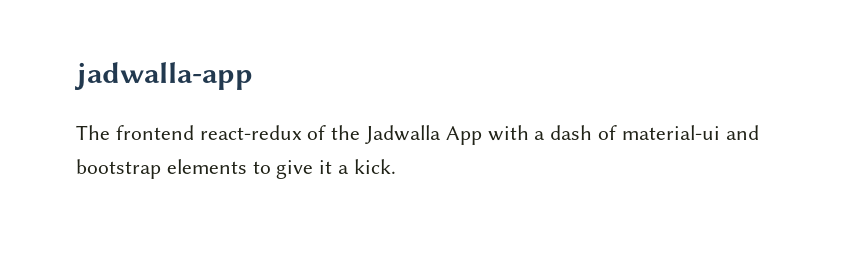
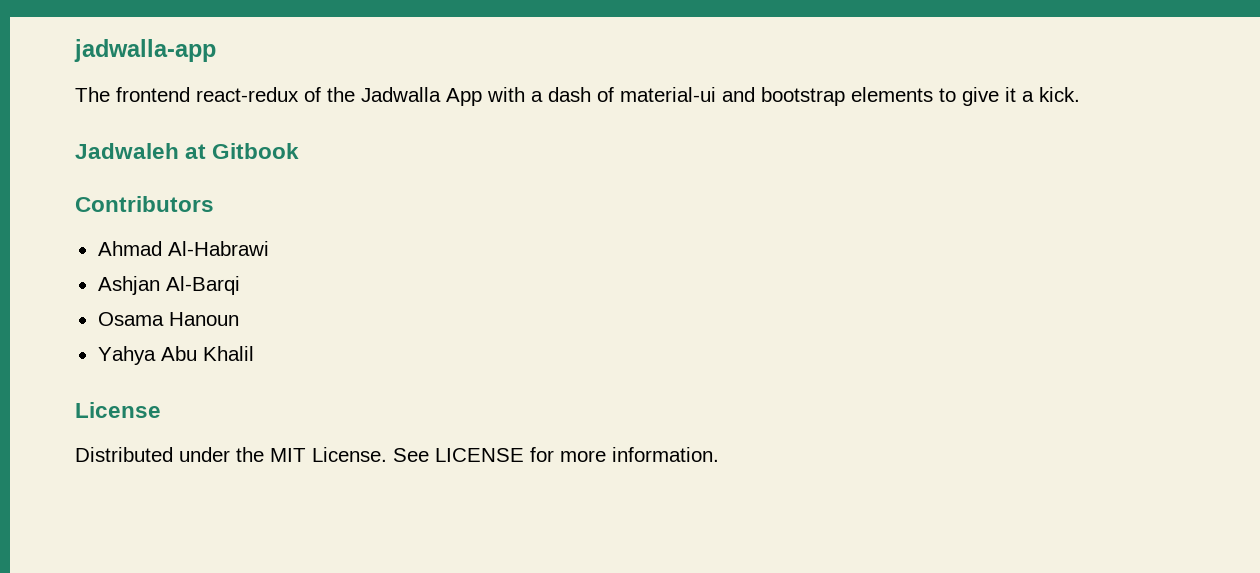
+ Jadwaleh at Gitbook
+ Contributors
+ Ahmad Al-Habrawi
+ Ashjan Al-Barqi
+ Osama Hanoun
+ Yahya Abu Khalil
+ License
+ Distributed under the MIT License. See LICENSE for more information.

